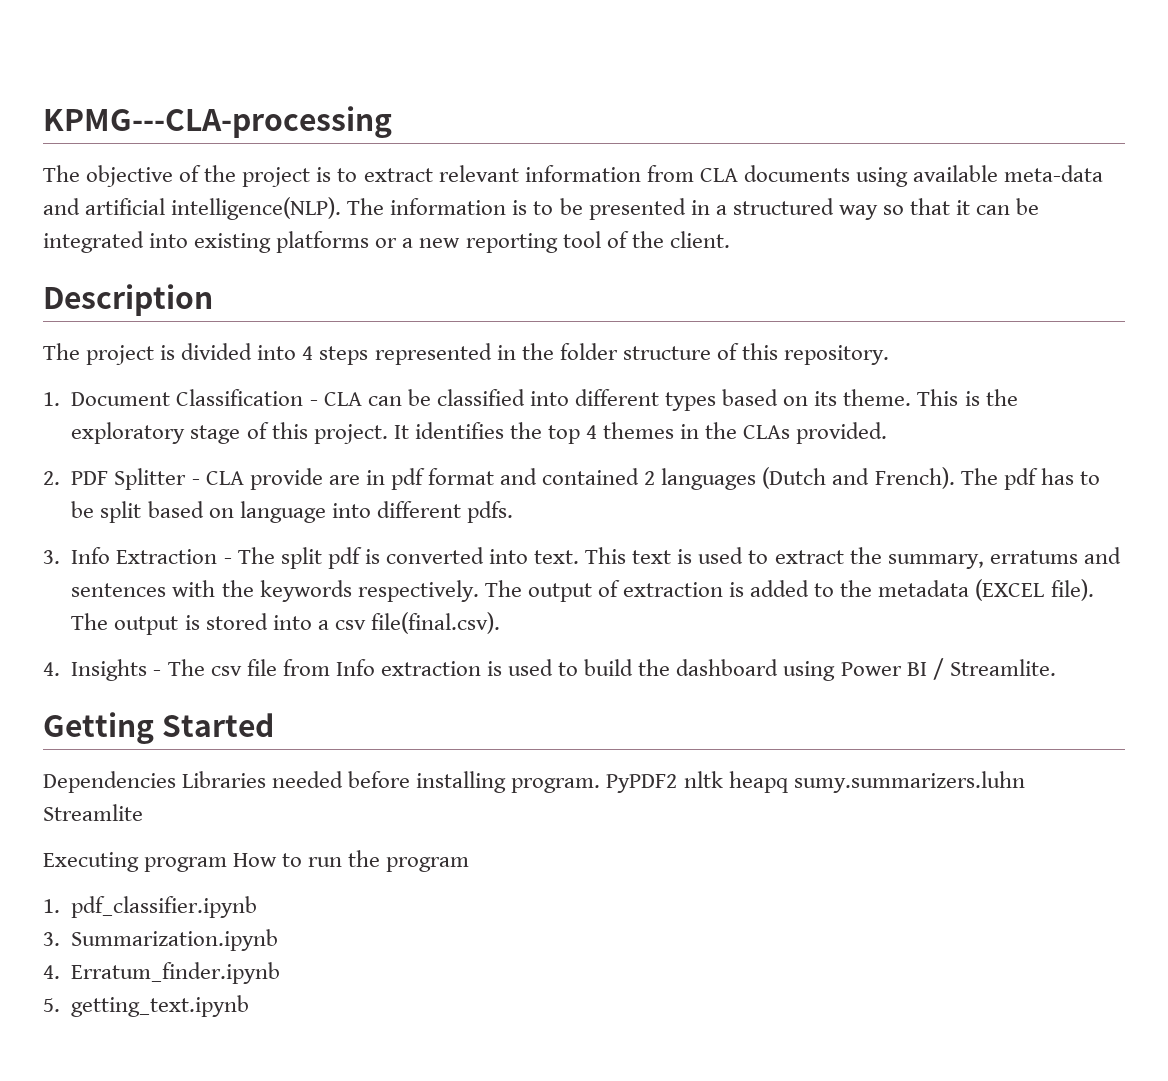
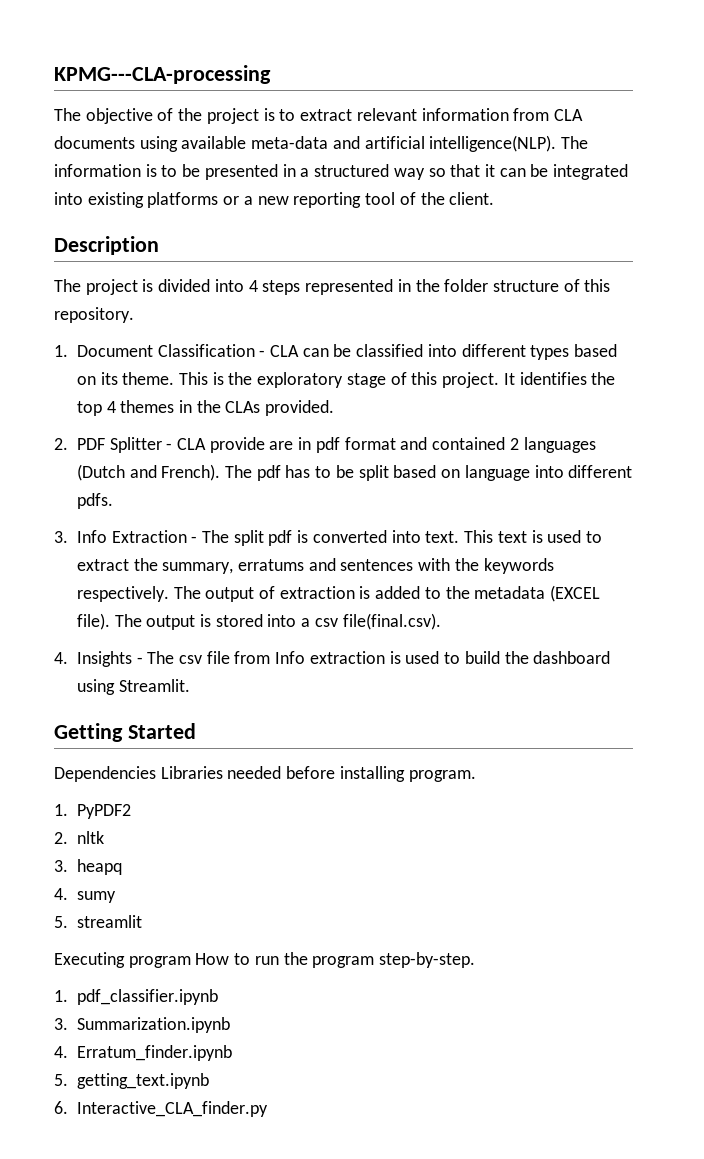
- 4. Insights - The csv file from Info extraction is used to build the dashboard using Power BI / Streamlite.
+ 4. Insights - The csv file from Info extraction is used to build the dashboard using Streamlit.
- Dependencies Libraries needed before installing program. PyPDF2 nltk heapq sumy.summarizers.luhn Streamlite
+ Dependencies Libraries needed before installing program.
+ 1. PyPDF2
+ 2. nltk
+ 3. heapq
+ 4. sumy
+ 5. streamlit
- Executing program How to run the program
+ Executing program How to run the program step-by-step.
+ 6. Interactive_CLA_finder.py

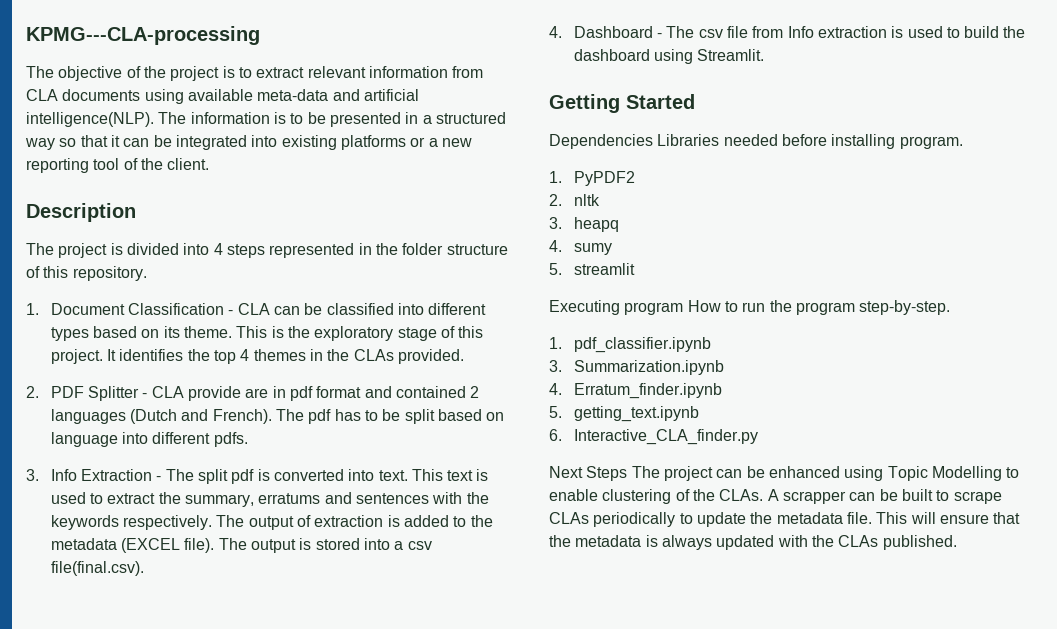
- 4. Insights - The csv file from Info extraction is used to build the dashboard using Streamlit.
+ 4. Dashboard - The csv file from Info extraction is used to build the dashboard using Streamlit.
+ Next Steps The project can be enhanced using Topic Modelling to enable clustering of the CLAs. A scrapper can be built to scrape CLAs periodically to update the metadata file. This will ensure that the metadata is always updated with the CLAs published.

